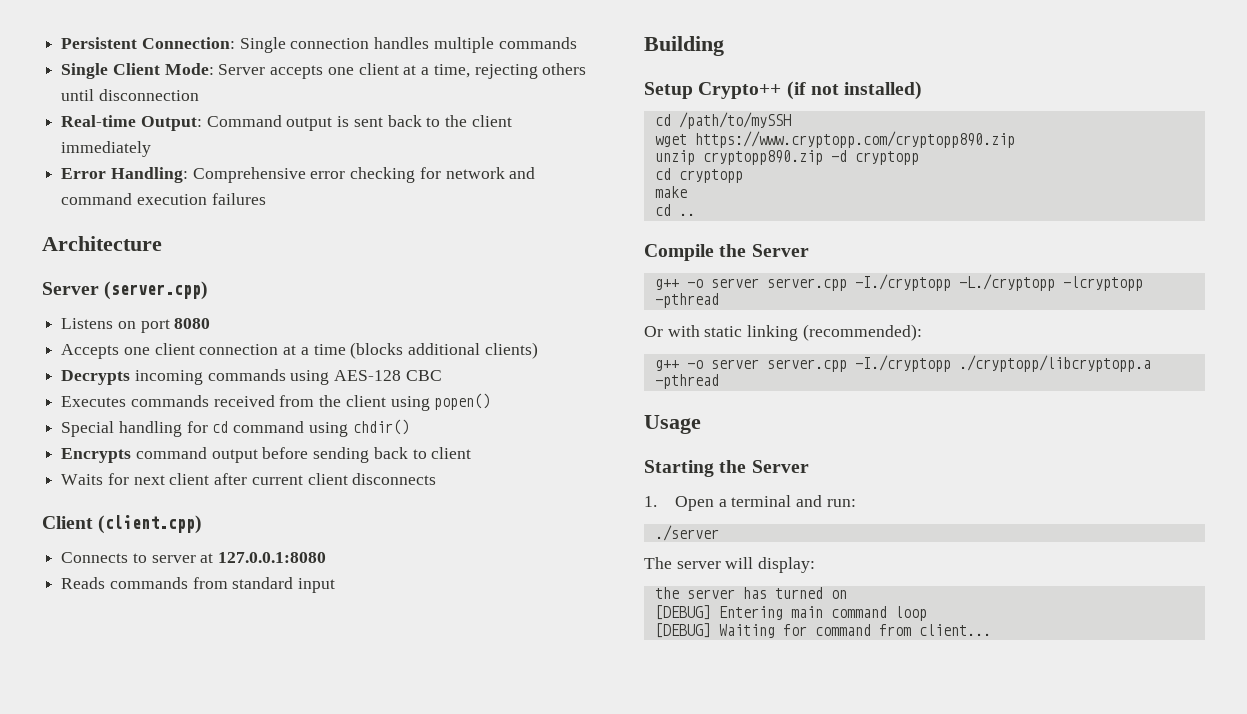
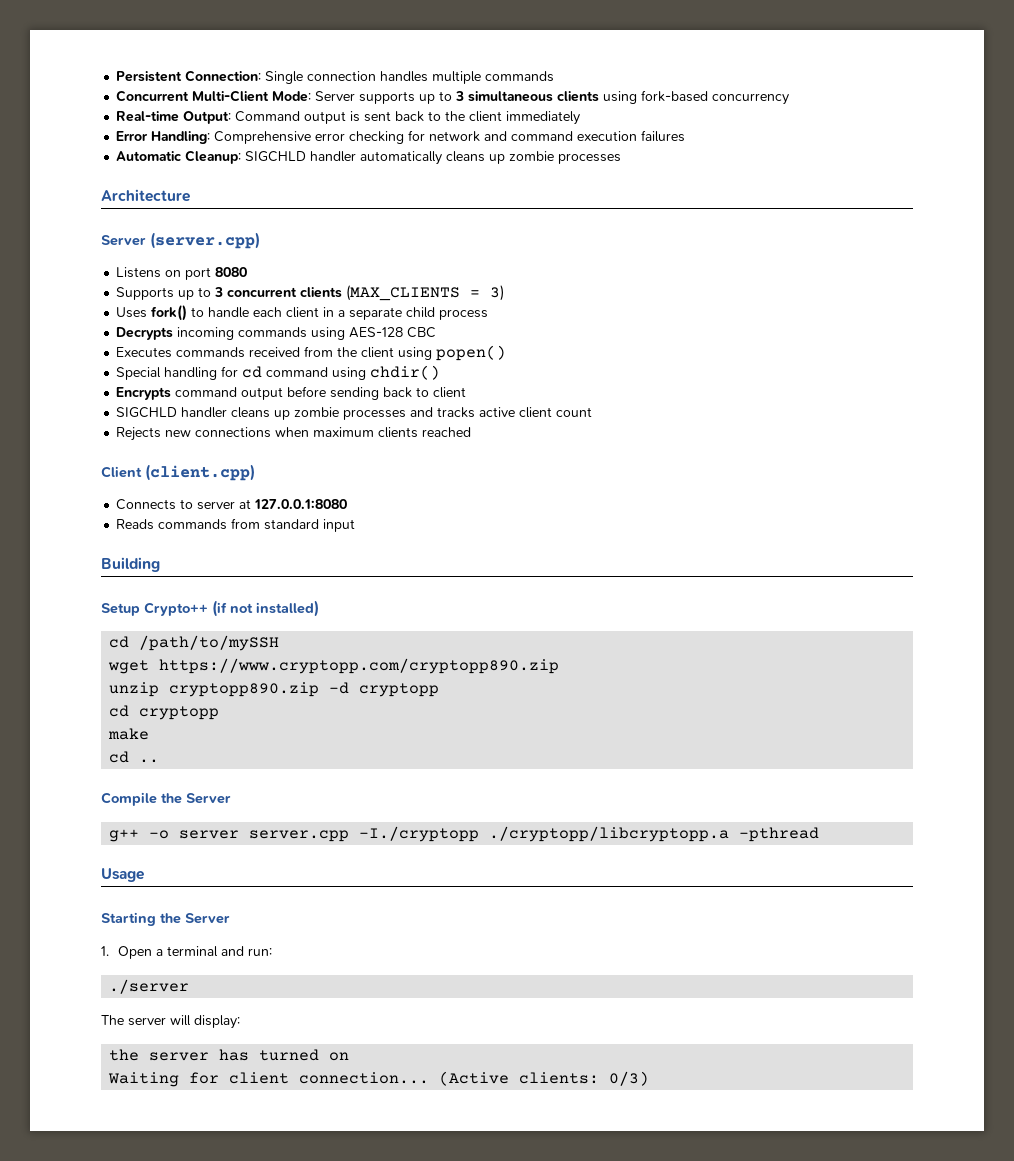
- Single Client Mode: Server accepts one client at a time, rejecting others until disconnection
+ Concurrent Multi-Client Mode: Server supports up to 3 simultaneous clients using fork-based concurrency
+ Automatic Cleanup: SIGCHLD handler automatically cleans up zombie processes
- Accepts one client connection at a time (blocks additional clients)
+ Supports up to 3 concurrent clients (MAX_CLIENTS = 3)
+ Uses fork() to handle each client in a separate child process
- Waits for next client after current client disconnects
+ SIGCHLD handler cleans up zombie processes and tracks active client count
+ Rejects new connections when maximum clients reached
- g++ -o server server.cpp -I./cryptopp -L./cryptopp -lcryptopp -pthread
- Or with static linking (recommended):
- [DEBUG] Entering main command loop
- [DEBUG] Waiting for command from client...
+ Waiting for client connection... (Active clients: 0/3)

